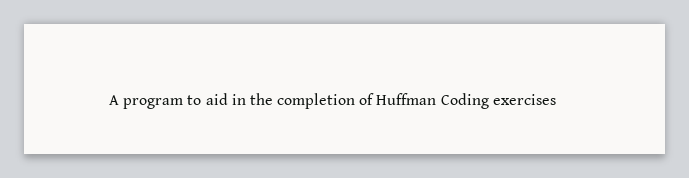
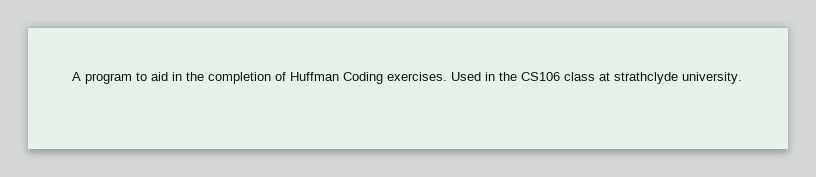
- A program to aid in the completion of Huffman Coding exercises
+ A program to aid in the completion of Huffman Coding exercises. Used in the CS106 class at strathclyde university.

